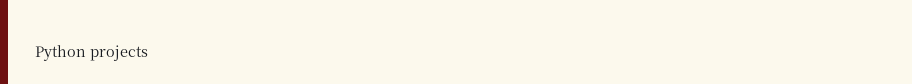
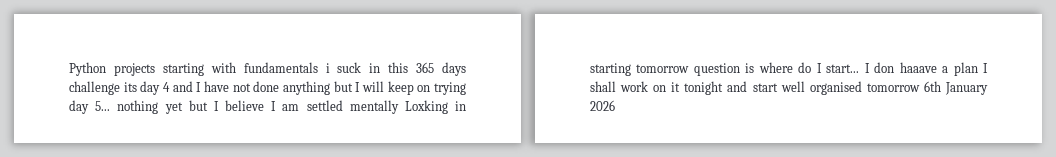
- Python projects
+ Python projects starting with fundamentals i suck in this 365 days challenge its day 4 and I have not done anything but I will keep on trying day 5... nothing yet but I believe I am settled mentally Loxking in starting tomorrow question is where do I start... I don haaave a plan I shall work on it tonight and start well organised tomorrow 6th January 2026

